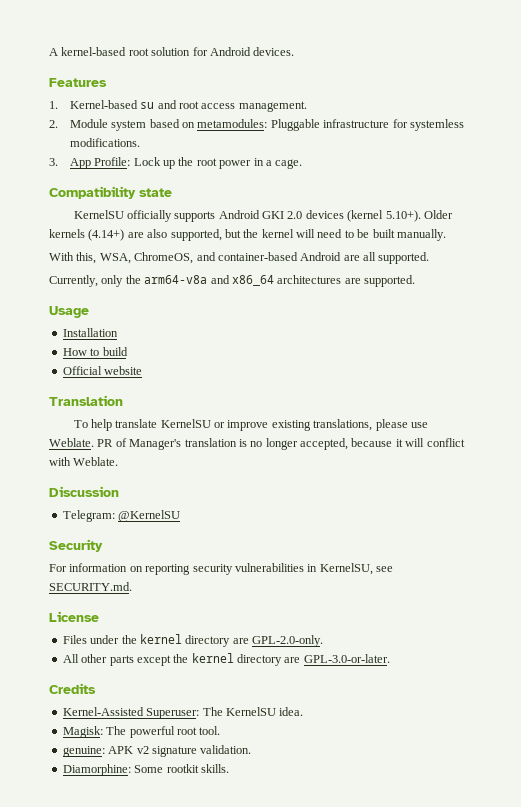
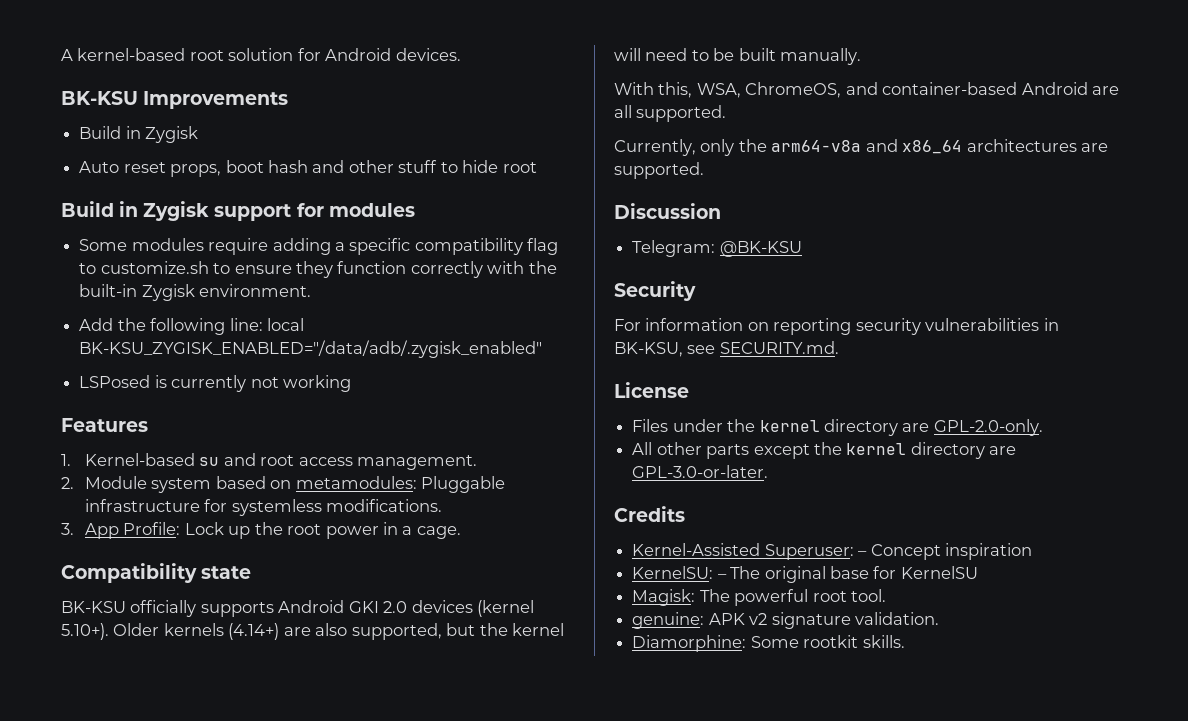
+ BK-KSU Improvements
+ Build in Zygisk
+ Auto reset props, boot hash and other stuff to hide root
+ Build in Zygisk support for modules
+ Some modules require adding a specific compatibility flag to customize.sh to ensure they function correctly with the built-in Zygisk environment.
+ Add the following line: local BK-KSU_ZYGISK_ENABLED="/data/adb/.zygisk_enabled"
+ LSPosed is currently not working
- KernelSU officially supports Android GKI 2.0 devices (kernel 5.10+). Older kernels (4.14+) are also supported, but the kernel will need to be built manually.
+ BK-KSU officially supports Android GKI 2.0 devices (kernel 5.10+). Older kernels (4.14+) are also supported, but the kernel will need to be built manually.
- Usage
- Installation
- How to build
- Official website
- Translation
- To help translate KernelSU or improve existing translations, please use Weblate. PR of Manager's translation is no longer accepted, because it will conflict with Weblate.
- Telegram: @KernelSU
+ Telegram: @BK-KSU
- For information on reporting security vulnerabilities in KernelSU, see SECURITY.md.
+ For information on reporting security vulnerabilities in BK-KSU, see SECURITY.md.
- Kernel-Assisted Superuser: The KernelSU idea.
+ Kernel-Assisted Superuser: – Concept inspiration
+ KernelSU: – The original base for KernelSU

